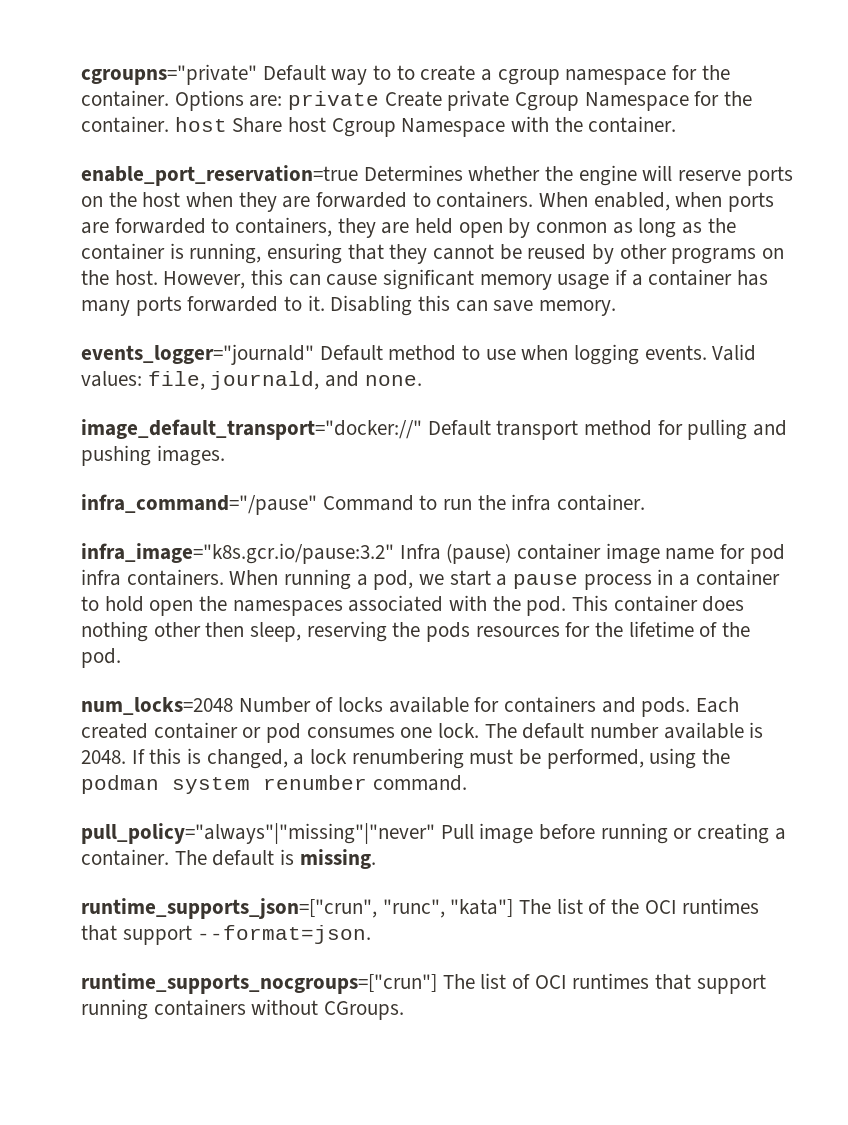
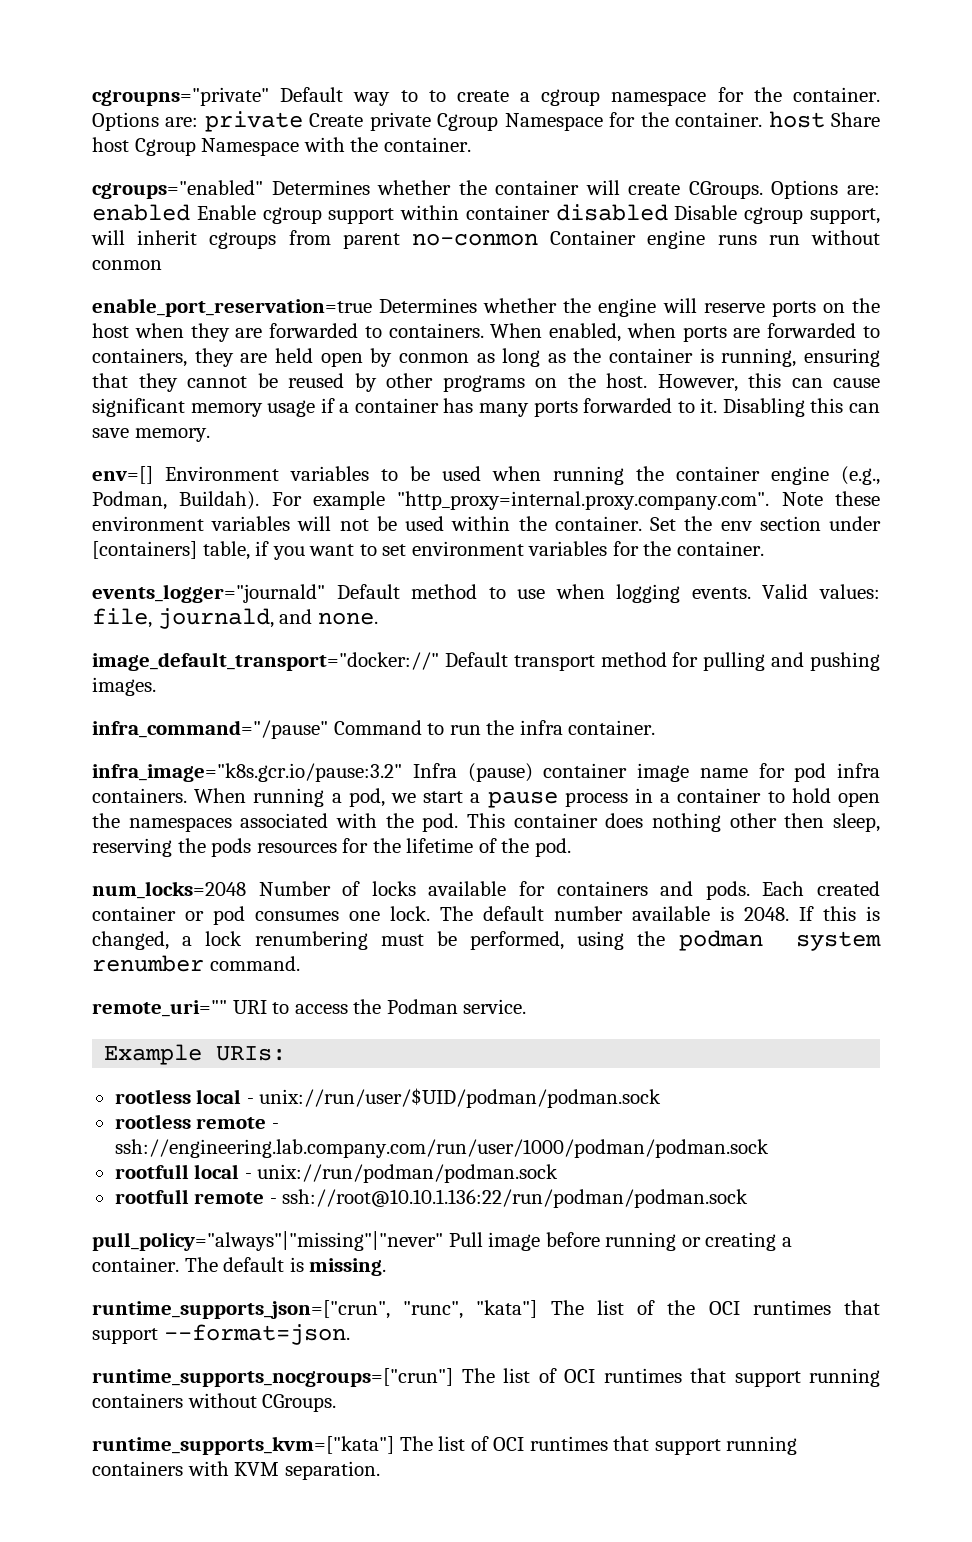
+ cgroups="enabled" Determines whether the container will create CGroups. Options are: enabled Enable cgroup support within container disabled Disable cgroup support, will inherit cgroups from parent no-conmon Container engine runs run without conmon
+ env=[] Environment variables to be used when running the container engine (e.g., Podman, Buildah). For example "http_proxy=internal.proxy.company.com". Note these environment variables will not be used within the container. Set the env section under [containers] table, if you want to set environment variables for the container.
+ remote_uri="" URI to access the Podman service.
+ Example URIs:
+ rootless local - unix://run/user/$UID/podman/podman.sock
+ rootless remote - ssh://engineering.lab.company.com/run/user/1000/podman/podman.sock
+ rootfull local - unix://run/podman/podman.sock
+ rootfull remote - ssh://root@10.10.1.136:22/run/podman/podman.sock
+ runtime_supports_kvm=["kata"] The list of OCI runtimes that support running containers with KVM separation.

